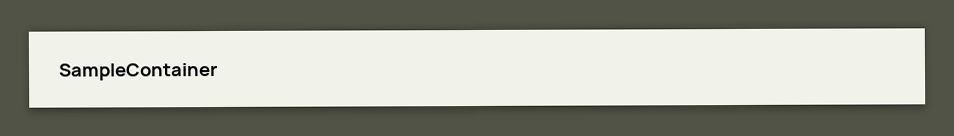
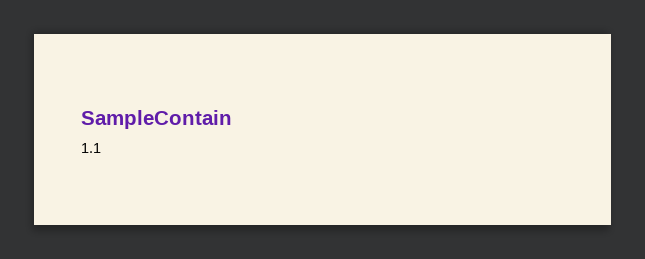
- SampleContainer
+ SampleContain
+ 1.1

